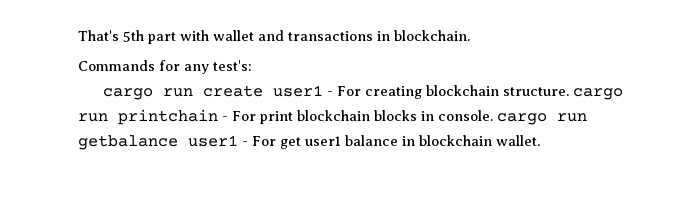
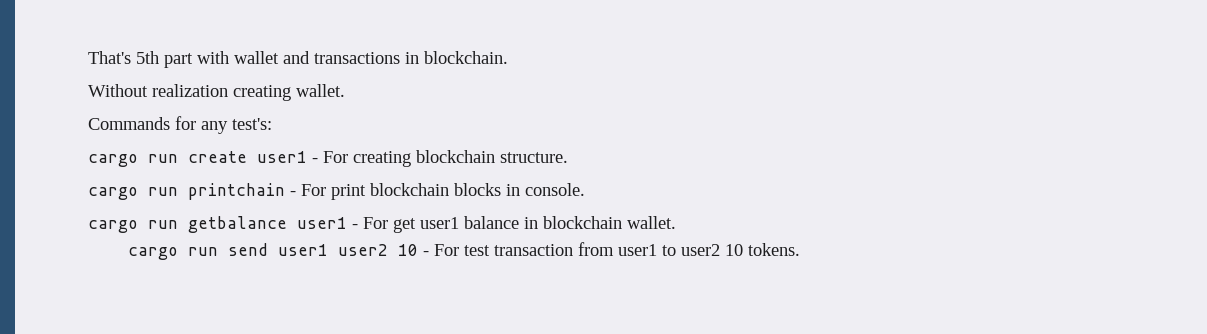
+ Without realization creating wallet.
- cargo run create user1 - For creating blockchain structure. cargo run printchain - For print blockchain blocks in console. cargo run getbalance user1 - For get user1 balance in blockchain wallet.
+ cargo run create user1 - For creating blockchain structure.
+ cargo run printchain - For print blockchain blocks in console.
+ cargo run getbalance user1 - For get user1 balance in blockchain wallet.
+ cargo run send user1 user2 10 - For test transaction from user1 to user2 10 tokens.

